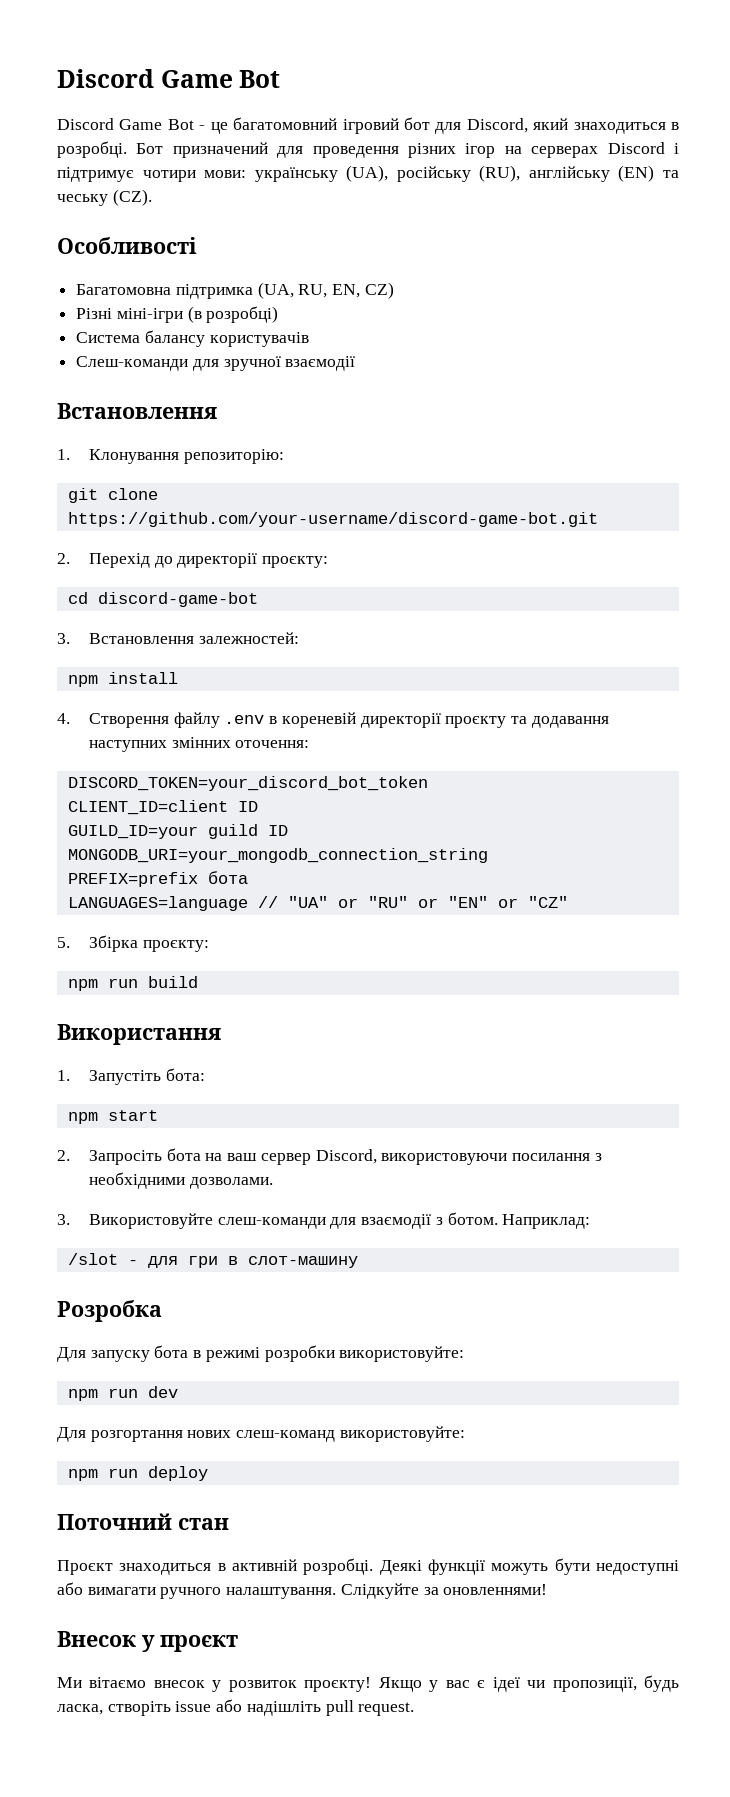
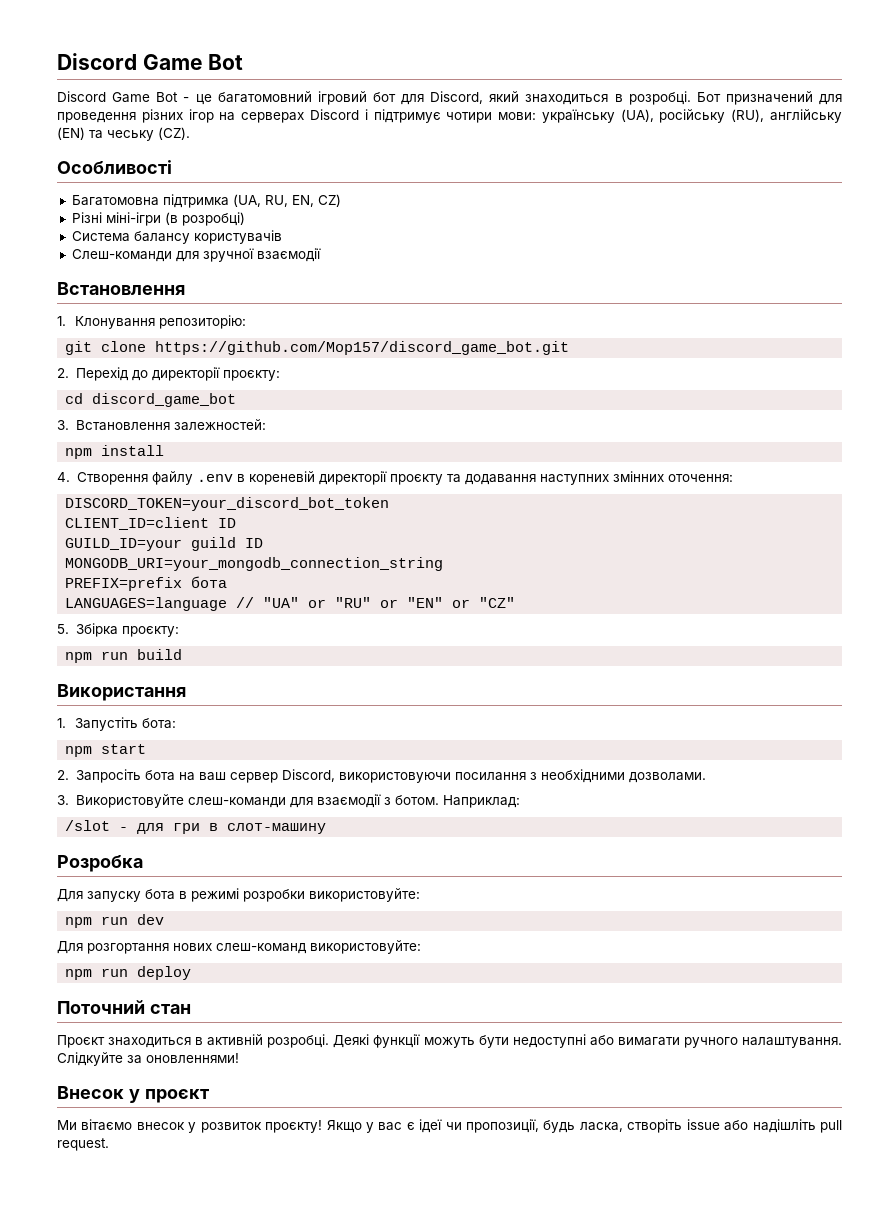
- git clone https://github.com/your-username/discord-game-bot.git
+ git clone https://github.com/Mop157/discord_game_bot.git
- cd discord-game-bot
+ cd discord_game_bot

